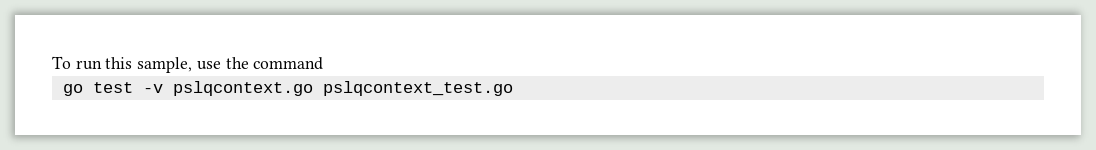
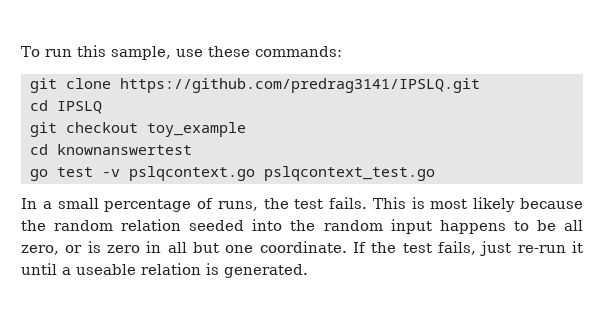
- To run this sample, use the command
+ To run this sample, use these commands:
+ git clone https://github.com/predrag3141/IPSLQ.git
+ cd IPSLQ
+ git checkout toy_example
+ cd knownanswertest
+ In a small percentage of runs, the test fails. This is most likely because the random relation seeded into the random input happens to be all zero, or is zero in all but one coordinate. If the test fails, just re-run it until a useable relation is generated.

